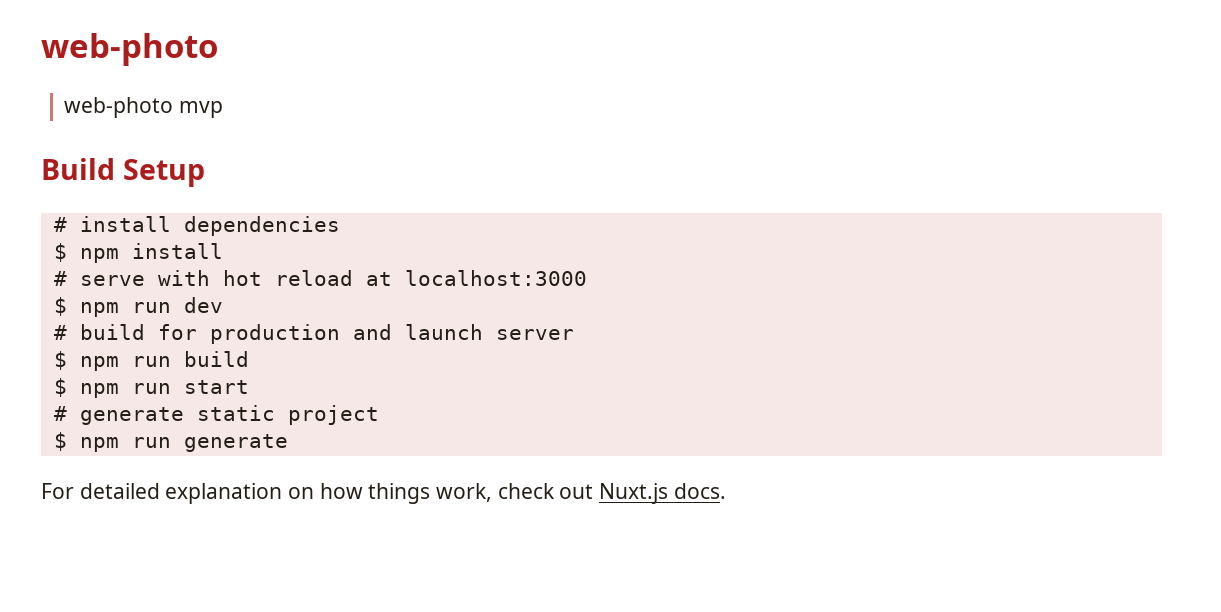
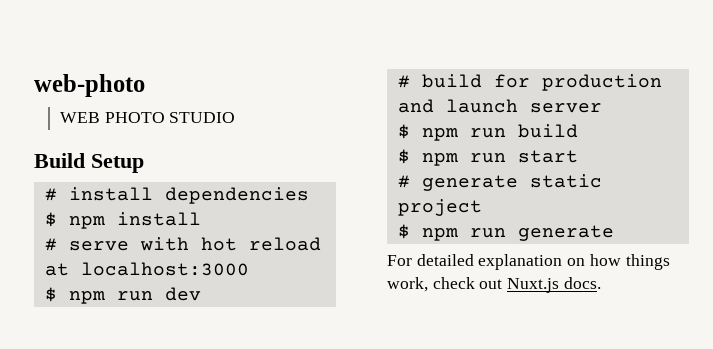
- web-photo mvp
+ WEB PHOTO STUDIO

